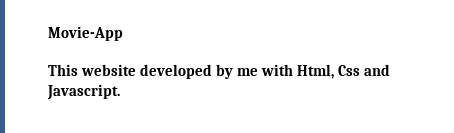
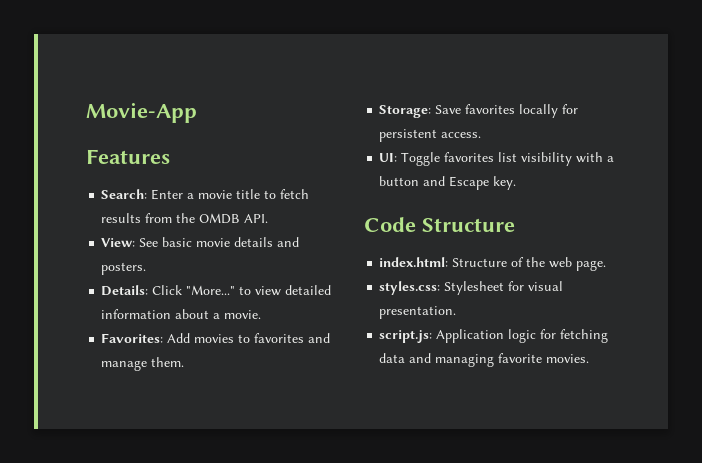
- This website developed by me with Html, Css and Javascript.
+ Features
+ Search: Enter a movie title to fetch results from the OMDB API.
+ View: See basic movie details and posters.
+ Details: Click "More..." to view detailed information about a movie.
+ Favorites: Add movies to favorites and manage them.
+ Storage: Save favorites locally for persistent access.
+ UI: Toggle favorites list visibility with a button and Escape key.
+ Code Structure
+ index.html: Structure of the web page.
+ styles.css: Stylesheet for visual presentation.
+ script.js: Application logic for fetching data and managing favorite movies.

